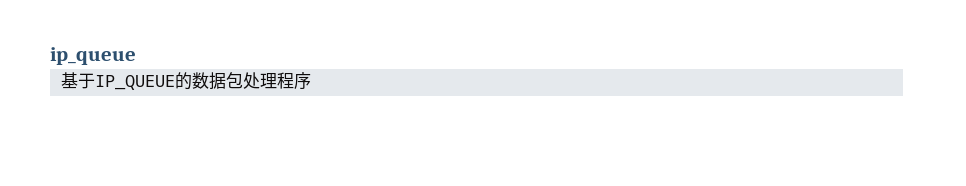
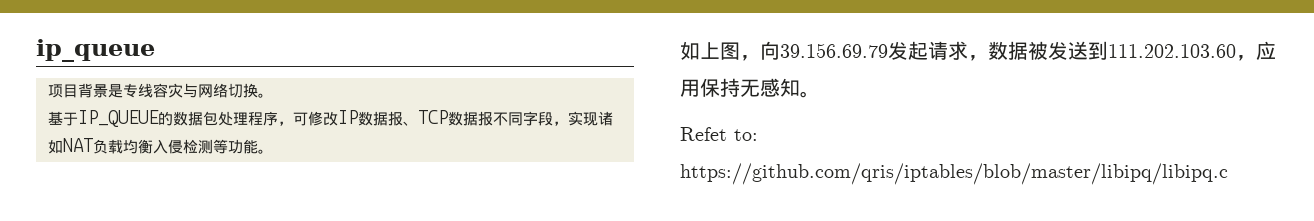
+ 项目背景是专线容灾与网络切换。
- 基于IP_QUEUE的数据包处理程序
+ 基于IP_QUEUE的数据包处理程序，可修改IP数据报、TCP数据报不同字段，实现诸如NAT负载均衡入侵检测等功能。
+ 如上图，向39.156.69.79发起请求，数据被发送到111.202.103.60，应用保持无感知。
+ Refet to: https://github.com/qris/iptables/blob/master/libipq/libipq.c

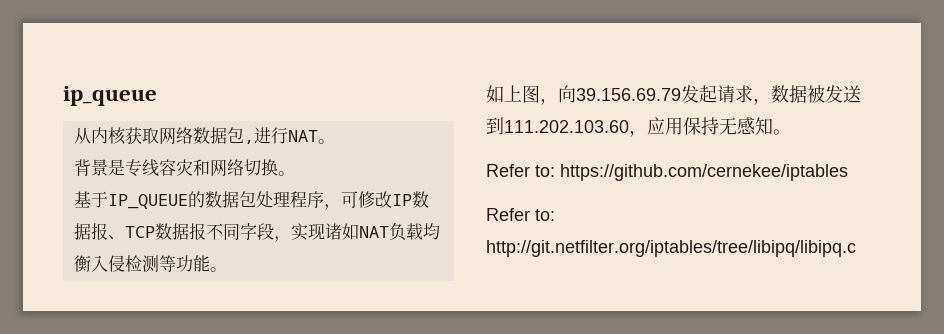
- 项目背景是专线容灾与网络切换。
+ 从内核获取网络数据包,进行NAT。
+ 背景是专线容灾和网络切换。
- Refet to: https://github.com/qris/iptables/blob/master/libipq/libipq.c
+ Refer to: https://github.com/cernekee/iptables
+ Refer to: http://git.netfilter.org/iptables/tree/libipq/libipq.c

